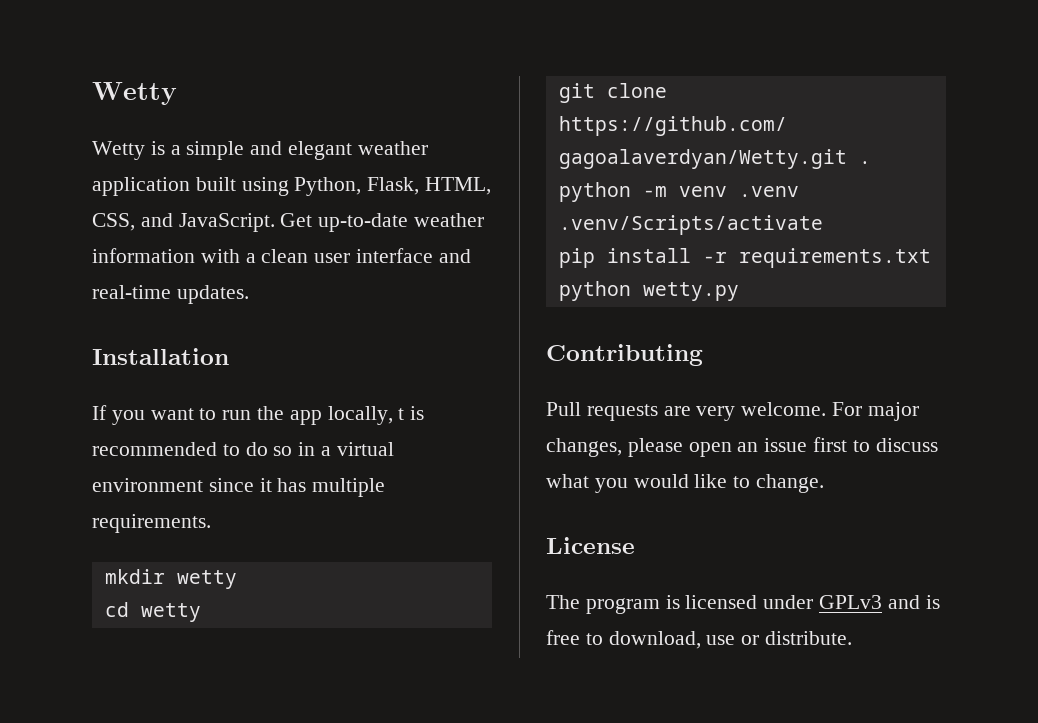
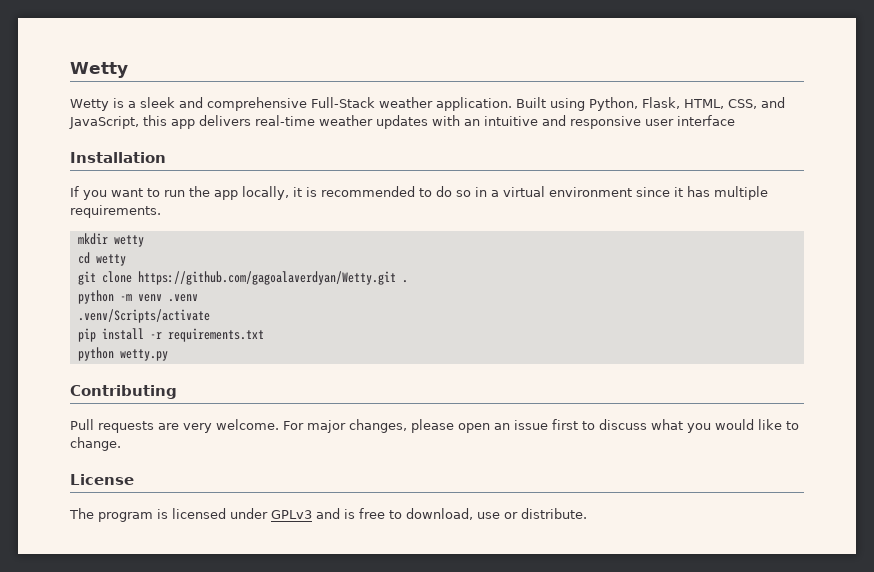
- Wetty is a simple and elegant weather application built using Python, Flask, HTML, CSS, and JavaScript. Get up-to-date weather information with a clean user interface and real-time updates.
+ Wetty is a sleek and comprehensive Full-Stack weather application. Built using Python, Flask, HTML, CSS, and JavaScript, this app delivers real-time weather updates with an intuitive and responsive user interface
- If you want to run the app locally, t is recommended to do so in a virtual environment since it has multiple requirements.
+ If you want to run the app locally, it is recommended to do so in a virtual environment since it has multiple requirements.

